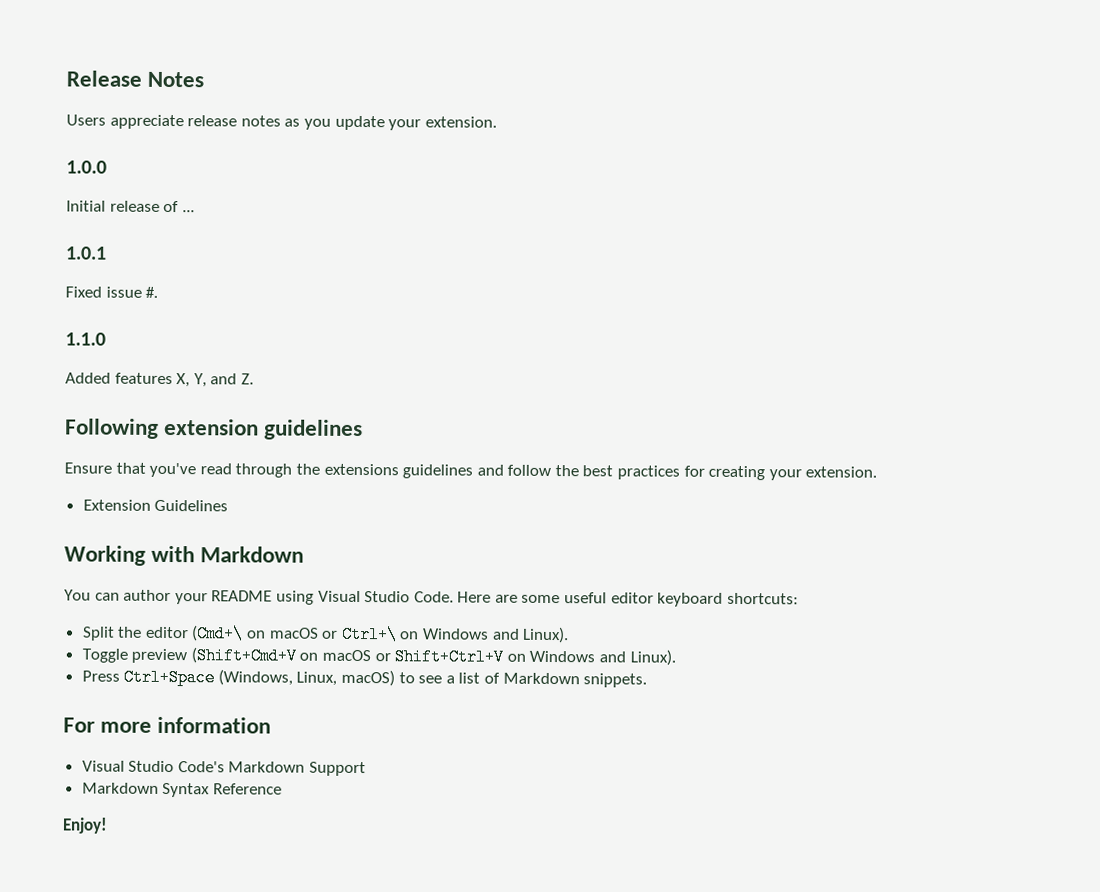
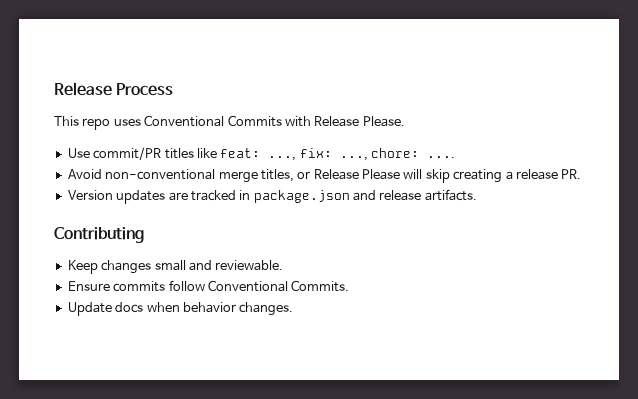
- Release Notes
- Users appreciate release notes as you update your extension.
- 1.0.0
- Initial release of ...
- 1.0.1
- Fixed issue #.
- 1.1.0
- Added features X, Y, and Z.
- Following extension guidelines
- Ensure that you've read through the extensions guidelines and follow the best practices for creating your extension.
- Extension Guidelines
- Working with Markdown
- You can author your README using Visual Studio Code. Here are some useful editor keyboard shortcuts:
- Split the editor (Cmd+\ on macOS or Ctrl+\ on Windows and Linux).
- Toggle preview (Shift+Cmd+V on macOS or Shift+Ctrl+V on Windows and Linux).
- Press Ctrl+Space (Windows, Linux, macOS) to see a list of Markdown snippets.
- For more information
- Visual Studio Code's Markdown Support
- Markdown Syntax Reference
- Enjoy!
+ Release Process
+ This repo uses Conventional Commits with Release Please.
+ Use commit/PR titles like feat: ..., fix: ..., chore: ....
+ Avoid non-conventional merge titles, or Release Please will skip creating a release PR.
+ Version updates are tracked in package.json and release artifacts.
+ Contributing
+ Keep changes small and reviewable.
+ Ensure commits follow Conventional Commits.
+ Update docs when behavior changes.

